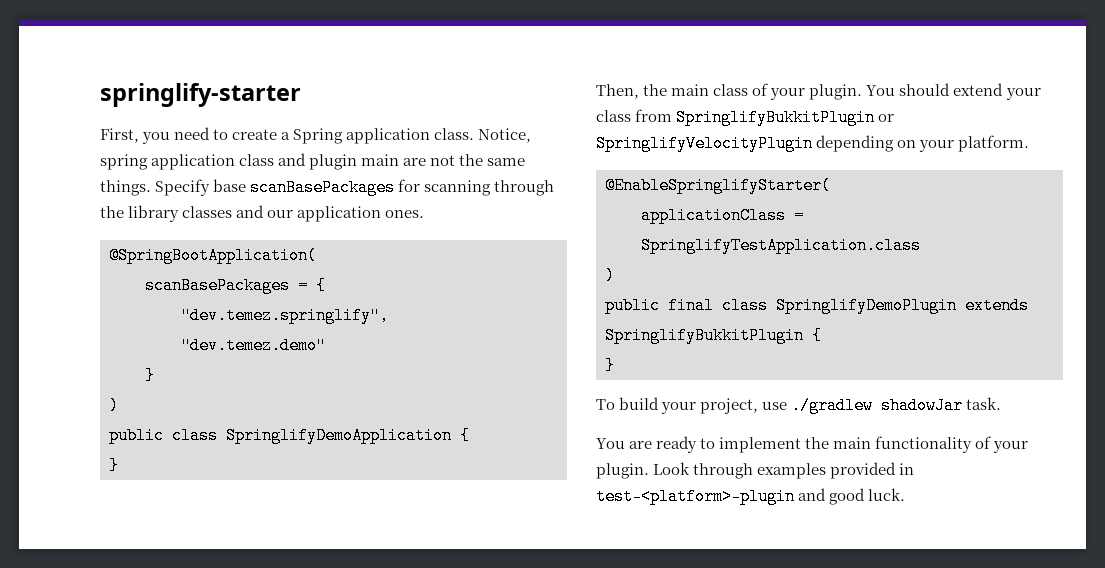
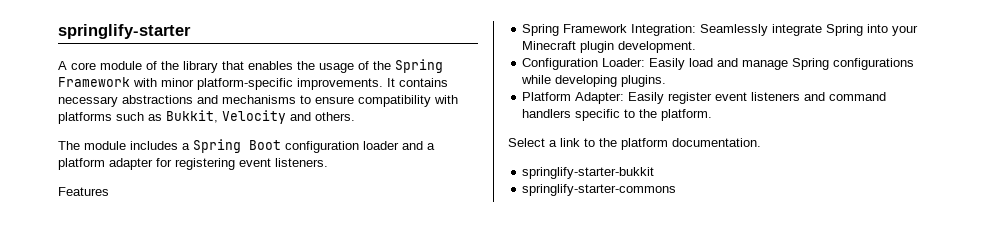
- First, you need to create a Spring application class. Notice, spring application class and plugin main are not the same things. Specify base scanBasePackages for scanning through the library classes and our application ones.
- @SpringBootApplication(
- scanBasePackages = {
- "dev.temez.springlify",
- "dev.temez.demo"
- }
- )
- public class SpringlifyDemoApplication {
- }
- Then, the main class of your plugin. You should extend your class from SpringlifyBukkitPlugin or SpringlifyVelocityPlugin depending on your platform.
- @EnableSpringlifyStarter(
- applicationClass = SpringlifyTestApplication.class
- )
- public final class SpringlifyDemoPlugin extends SpringlifyBukkitPlugin {
- }
- To build your project, use ./gradlew shadowJar task.
- You are ready to implement the main functionality of your plugin. Look through examples provided in test-<platform>-plugin and good luck.
+ A core module of the library that enables the usage of the Spring Framework with minor platform-specific improvements. It contains necessary abstractions and mechanisms to ensure compatibility with platforms such as Bukkit, Velocity and others.
+ The module includes a Spring Boot configuration loader and a platform adapter for registering event listeners.
+ Features
+ Spring Framework Integration: Seamlessly integrate Spring into your Minecraft plugin development.
+ Configuration Loader: Easily load and manage Spring configurations while developing plugins.
+ Platform Adapter: Easily register event listeners and command handlers specific to the platform.
+ Select a link to the platform documentation.
+ springlify-starter-bukkit
+ springlify-starter-commons

